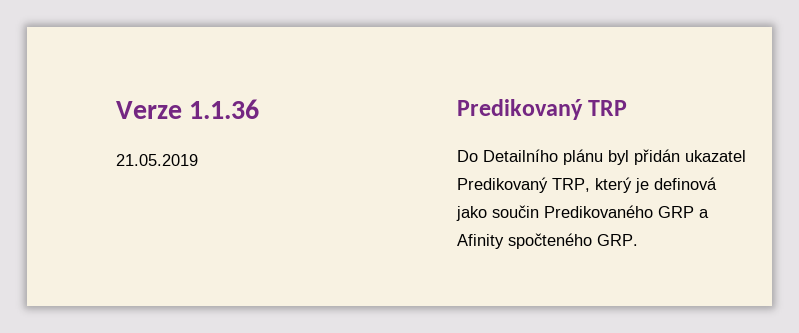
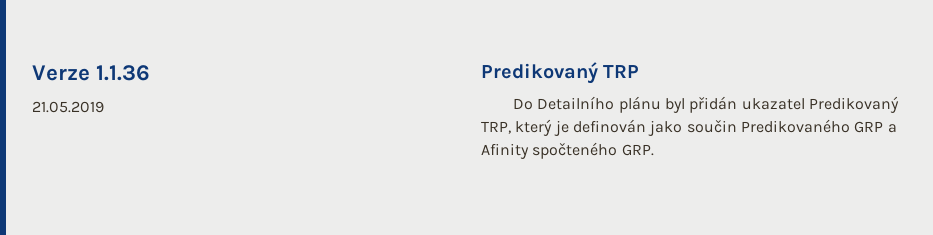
- Do Detailního plánu byl přidán ukazatel Predikovaný TRP, který je definová jako součin Predikovaného GRP a Afinity spočteného GRP.
+ Do Detailního plánu byl přidán ukazatel Predikovaný TRP, který je definován jako součin Predikovaného GRP a Afinity spočteného GRP.

